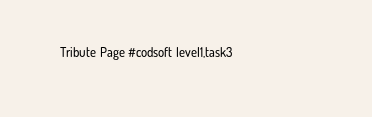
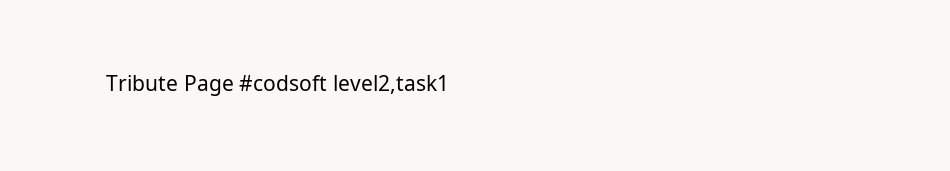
- Tribute Page #codsoft level1,task3
+ Tribute Page #codsoft level2,task1

